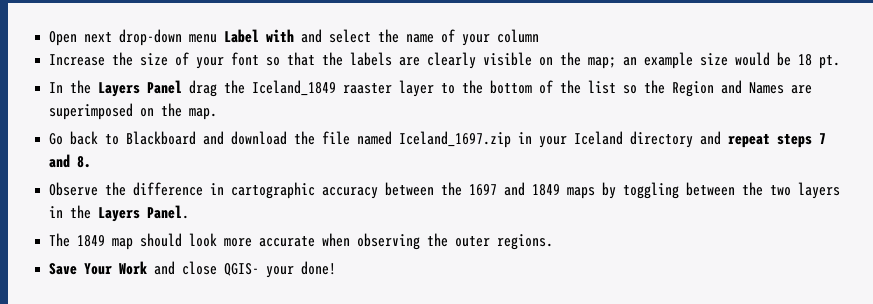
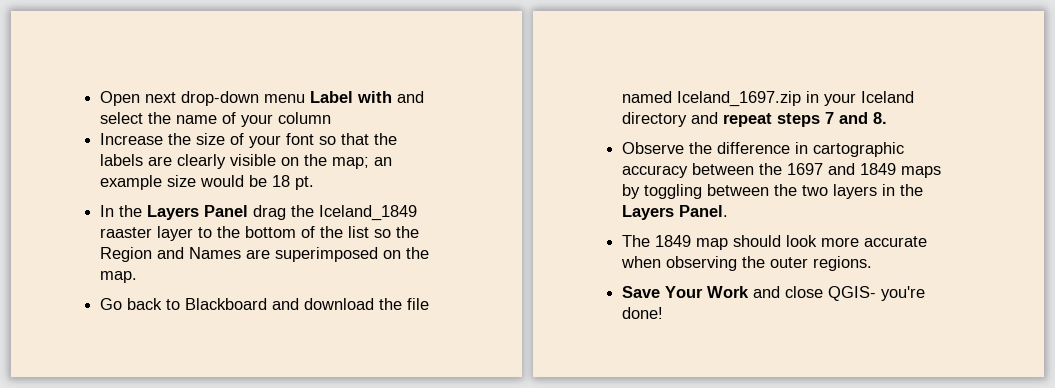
- Save Your Work and close QGIS- your done!
+ Save Your Work and close QGIS- you're done!

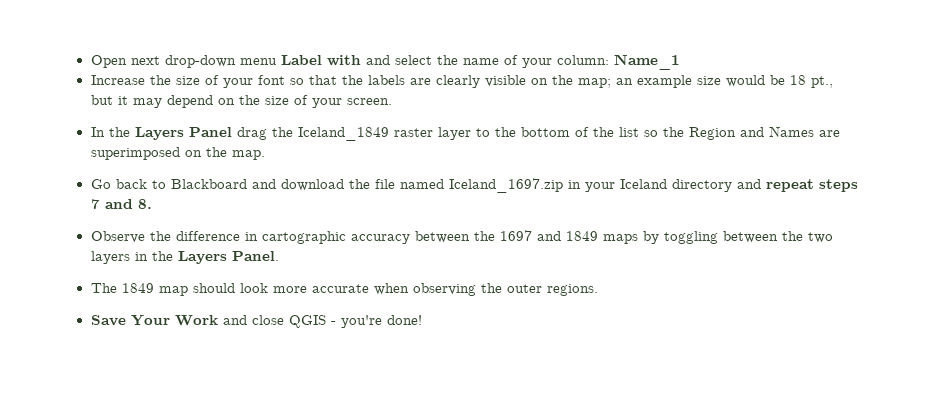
- Open next drop-down menu Label with and select the name of your column
+ Open next drop-down menu Label with and select the name of your column: Name_1
- Increase the size of your font so that the labels are clearly visible on the map; an example size would be 18 pt.
+ Increase the size of your font so that the labels are clearly visible on the map; an example size would be 18 pt., but it may depend on the size of your screen.
- In the Layers Panel drag the Iceland_1849 raaster layer to the bottom of the list so the Region and Names are superimposed on the map.
+ In the Layers Panel drag the Iceland_1849 raster layer to the bottom of the list so the Region and Names are superimposed on the map.
- Save Your Work and close QGIS- you're done!
+ Save Your Work and close QGIS - you're done!

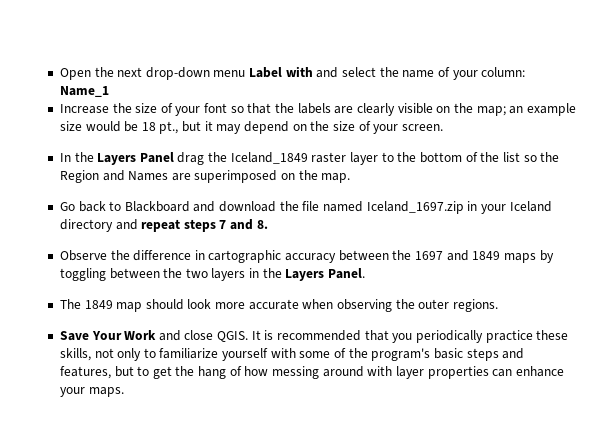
- Open next drop-down menu Label with and select the name of your column: Name_1
+ Open the next drop-down menu Label with and select the name of your column: Name_1
- Save Your Work and close QGIS - you're done!
+ Save Your Work and close QGIS. It is recommended that you periodically practice these skills, not only to familiarize yourself with some of the program's basic steps and features, but to get the hang of how messing around with layer properties can enhance your maps.

